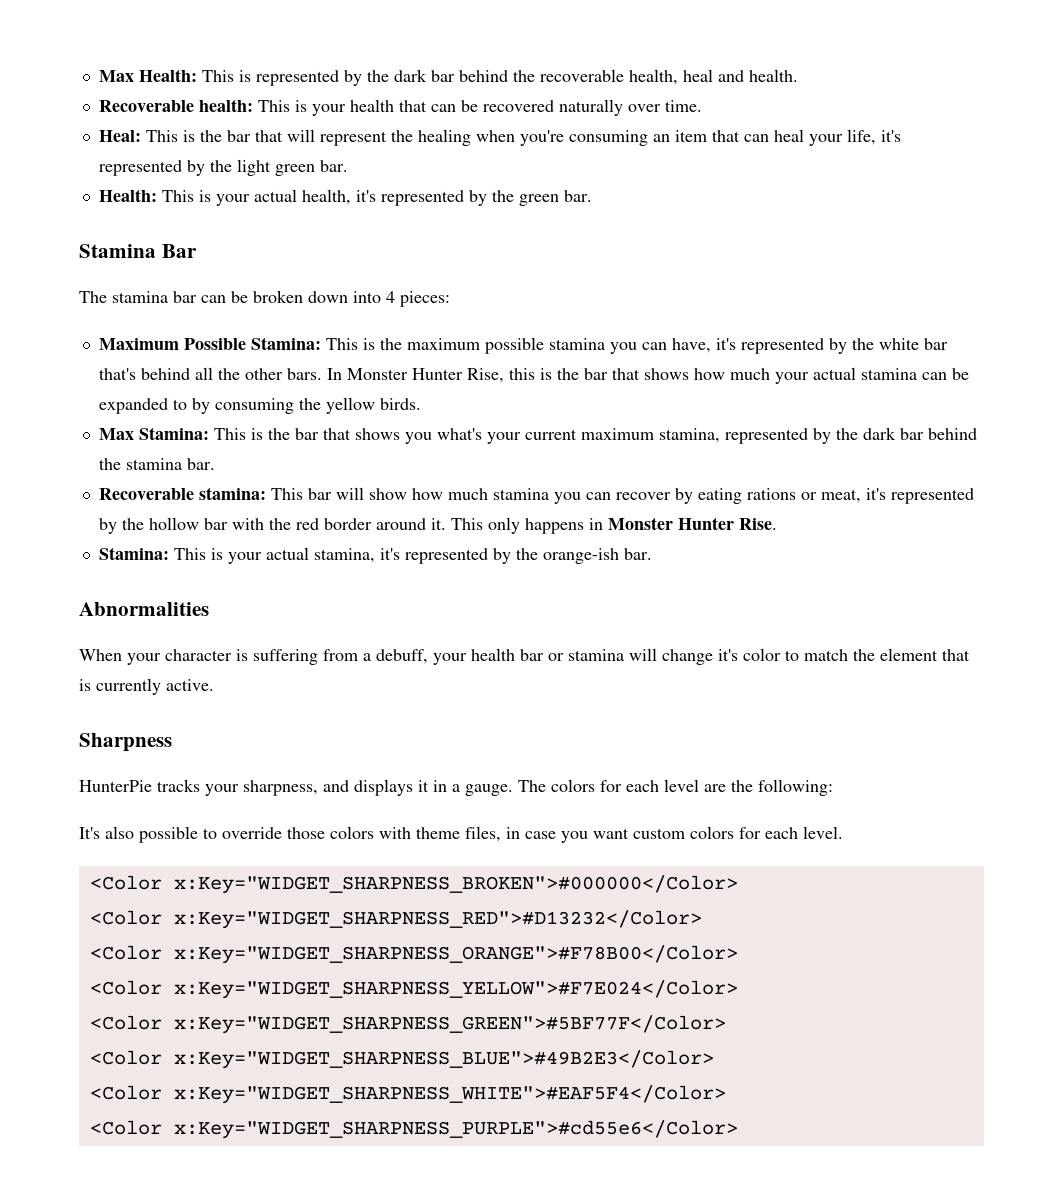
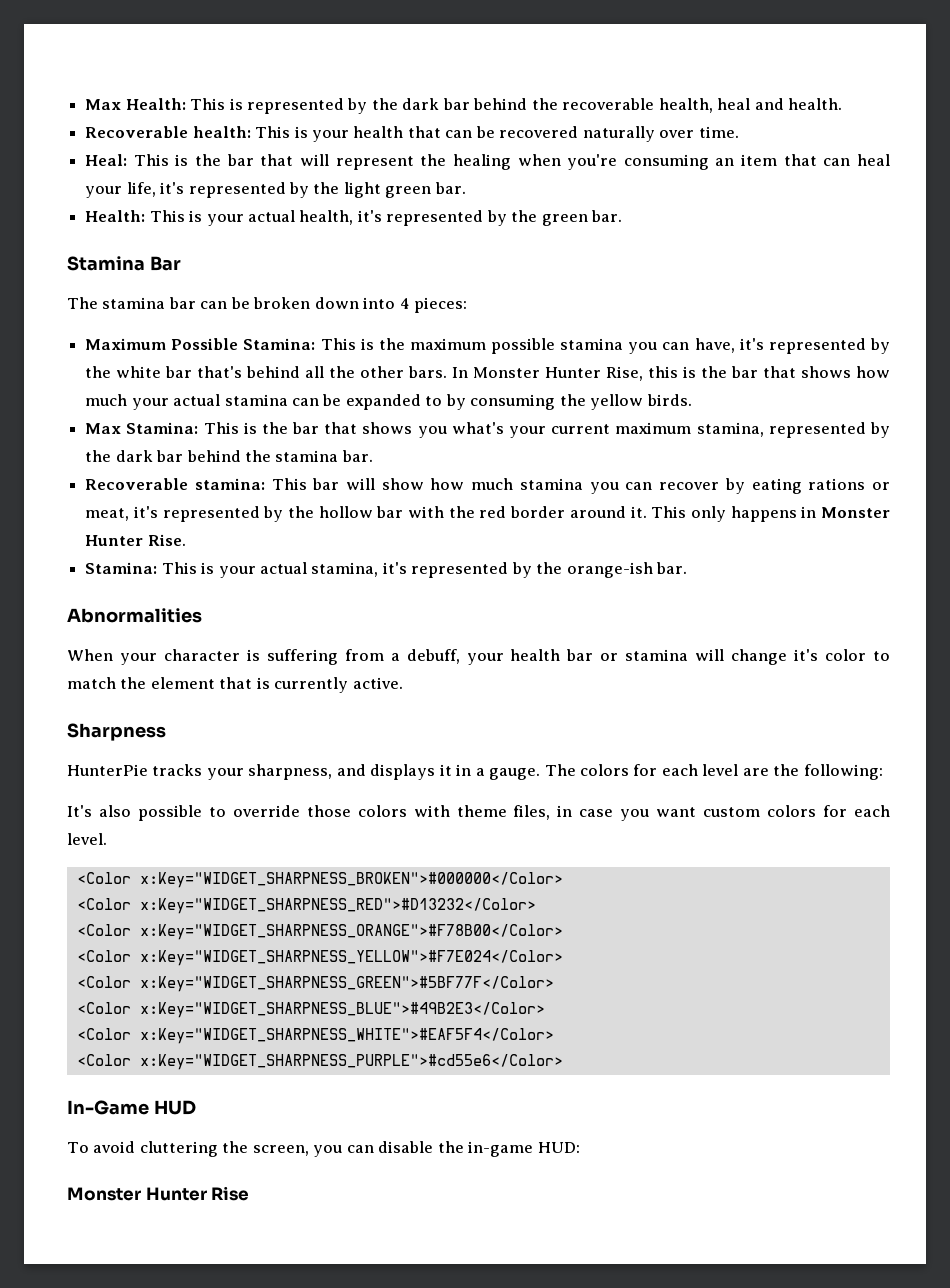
+ In-Game HUD
+ To avoid cluttering the screen, you can disable the in-game HUD:
+ Monster Hunter Rise

